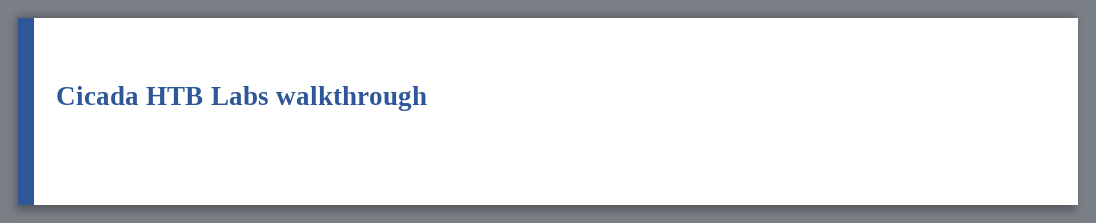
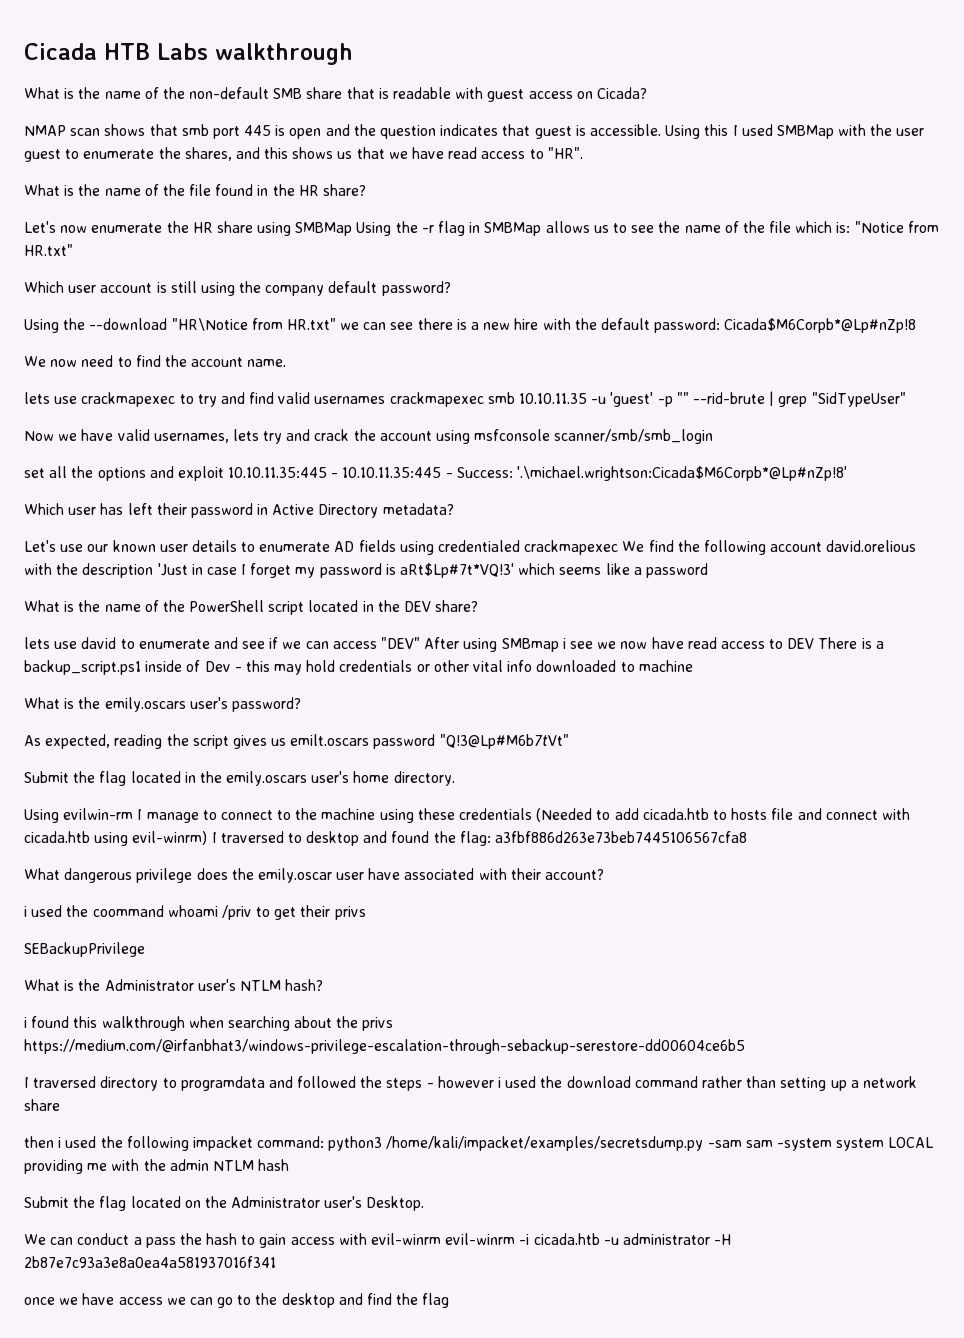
+ What is the name of the non-default SMB share that is readable with guest access on Cicada?
+ NMAP scan shows that smb port 445 is open and the question indicates that guest is accessible. Using this I used SMBMap with the user guest to enumerate the shares, and this shows us that we have read access to "HR".
+ What is the name of the file found in the HR share?
+ Let's now enumerate the HR share using SMBMap Using the -r flag in SMBMap allows us to see the name of the file which is: "Notice from HR.txt"
+ Which user account is still using the company default password?
+ Using the --download "HR\Notice from HR.txt" we can see there is a new hire with the default password: Cicada$M6Corpb*@Lp#nZp!8
+ We now need to find the account name.
+ lets use crackmapexec to try and find valid usernames crackmapexec smb 10.10.11.35 -u 'guest' -p "" --rid-brute | grep "SidTypeUser"
+ Now we have valid usernames, lets try and crack the account using msfconsole scanner/smb/smb_login
+ set all the options and exploit 10.10.11.35:445 - 10.10.11.35:445 - Success: '.\michael.wrightson:Cicada$M6Corpb*@Lp#nZp!8'
+ Which user has left their password in Active Directory metadata?
+ Let's use our known user details to enumerate AD fields using credentialed crackmapexec We find the following account david.orelious with the description 'Just in case I forget my password is aRt$Lp#7t*VQ!3' which seems like a password
+ What is the name of the PowerShell script located in the DEV share?
+ lets use david to enumerate and see if we can access "DEV" After using SMBmap i see we now have read access to DEV There is a backup_script.ps1 inside of Dev - this may hold credentials or other vital info downloaded to machine
+ What is the emily.oscars user's password?
+ As expected, reading the script gives us emilt.oscars password "Q!3@Lp#M6b7tVt"
+ Submit the flag located in the emily.oscars user's home directory.
+ Using evilwin-rm I manage to connect to the machine using these credentials (Needed to add cicada.htb to hosts file and connect with cicada.htb using evil-winrm) I traversed to desktop and found the flag: a3fbf886d263e73beb7445106567cfa8
+ What dangerous privilege does the emily.oscar user have associated with their account?
+ i used the coommand whoami /priv to get their privs
+ SEBackupPrivilege
+ What is the Administrator user's NTLM hash?
+ i found this walkthrough when searching about the privs https://medium.com/@irfanbhat3/windows-privilege-escalation-through-sebackup-serestore-dd00604ce6b5
+ I traversed directory to programdata and followed the steps - however i used the download command rather than setting up a network share
+ then i used the following impacket command: python3 /home/kali/impacket/examples/secretsdump.py -sam sam -system system LOCAL providing me with the admin NTLM hash
+ Submit the flag located on the Administrator user's Desktop.
+ We can conduct a pass the hash to gain access with evil-winrm evil-winrm -i cicada.htb -u administrator -H 2b87e7c93a3e8a0ea4a581937016f341
+ once we have access we can go to the desktop and find the flag

